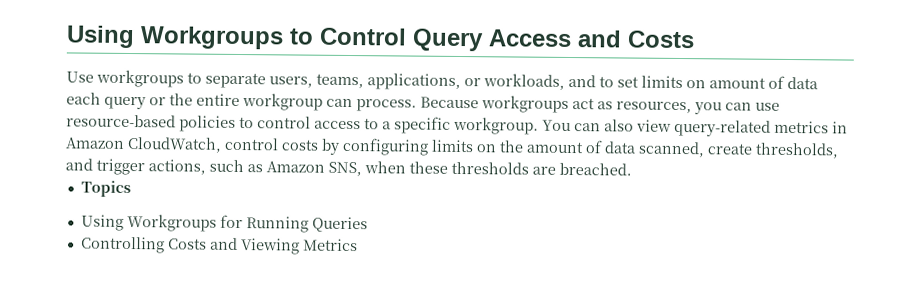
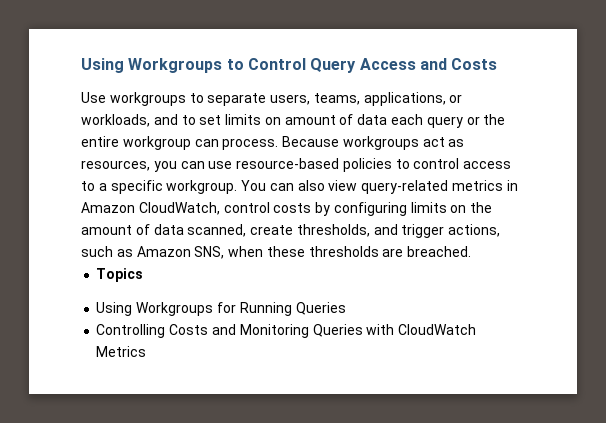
- Controlling Costs and Viewing Metrics
+ Controlling Costs and Monitoring Queries with CloudWatch Metrics

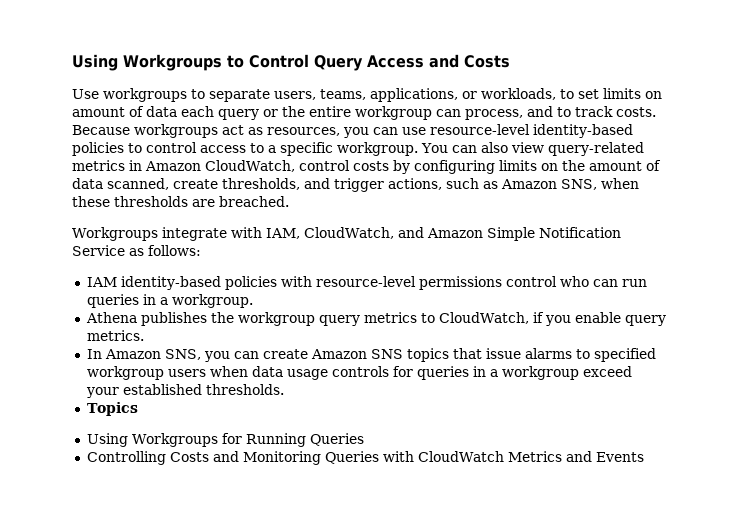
- Use workgroups to separate users, teams, applications, or workloads, and to set limits on amount of data each query or the entire workgroup can process.
+ Use workgroups to separate users, teams, applications, or workloads, to set limits on amount of data each query or the entire workgroup can process, and to track costs.
- Because workgroups act as resources, you can use resource-based policies to control access to a specific workgroup.
+ Because workgroups act as resources, you can use resource-level identity-based policies to control access to a specific workgroup.
+ Workgroups integrate with IAM, CloudWatch, and Amazon Simple Notification Service as follows:
+ IAM identity-based policies with resource-level permissions control who can run queries in a workgroup.
+ Athena publishes the workgroup query metrics to CloudWatch, if you enable query metrics.
+ In Amazon SNS, you can create Amazon SNS topics that issue alarms to specified workgroup users when data usage controls for queries in a workgroup exceed your established thresholds.
- Controlling Costs and Monitoring Queries with CloudWatch Metrics
+ Controlling Costs and Monitoring Queries with CloudWatch Metrics and Events

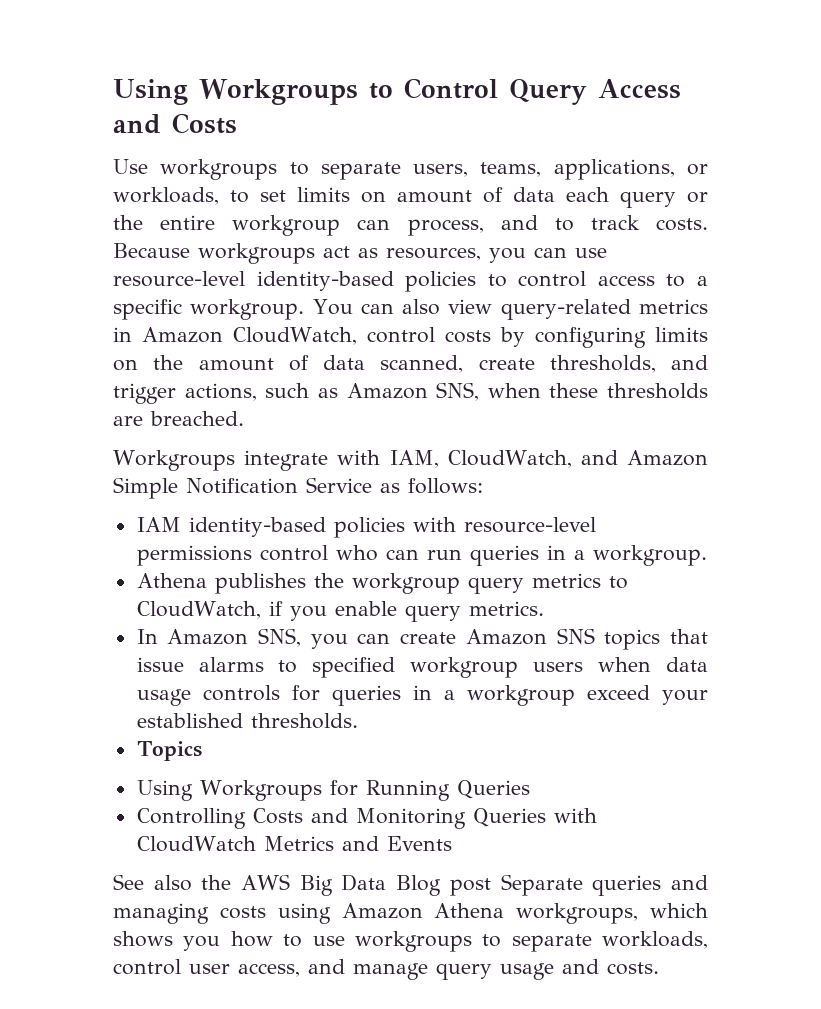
+ See also the AWS Big Data Blog post Separate queries and managing costs using Amazon Athena workgroups, which shows you how to use workgroups to separate workloads, control user access, and manage query usage and costs.

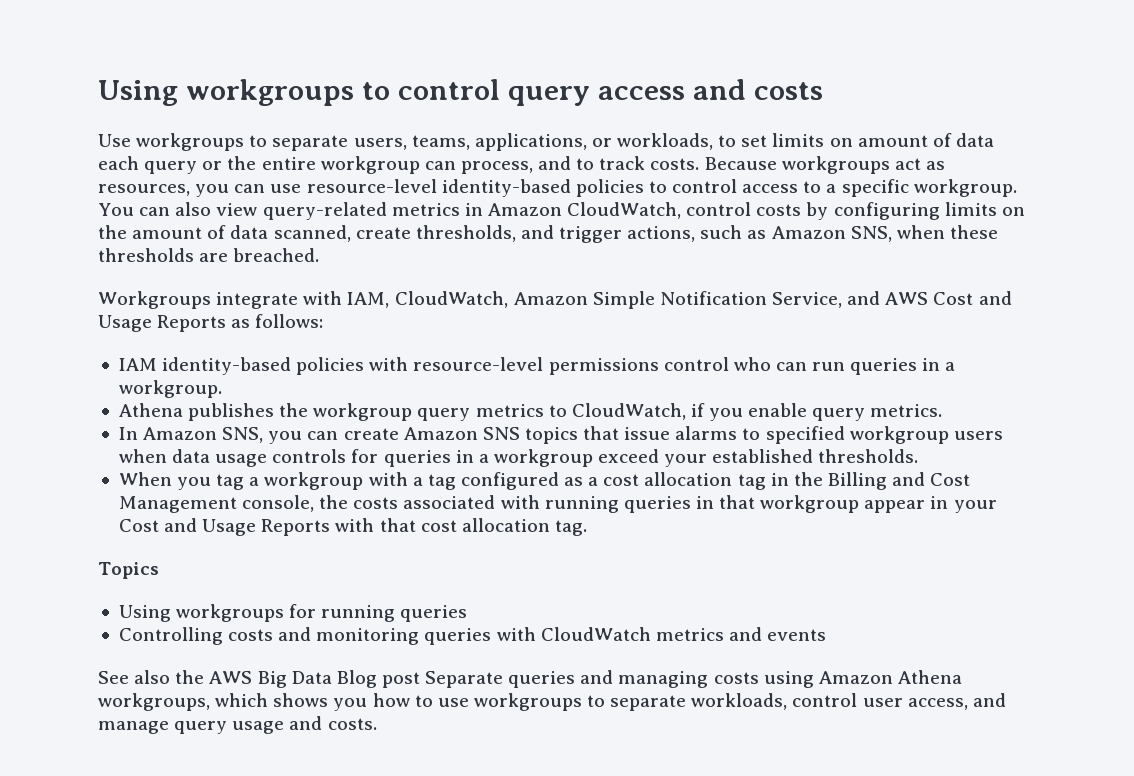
- Using Workgroups to Control Query Access and Costs
+ Using workgroups to control query access and costs
- Workgroups integrate with IAM, CloudWatch, and Amazon Simple Notification Service as follows:
+ Workgroups integrate with IAM, CloudWatch, Amazon Simple Notification Service, and AWS Cost and Usage Reports as follows:
+ When you tag a workgroup with a tag configured as a cost allocation tag in the Billing and Cost Management console, the costs associated with running queries in that workgroup appear in your Cost and Usage Reports with that cost allocation tag.
  Topics
- Using Workgroups for Running Queries
- Controlling Costs and Monitoring Queries with CloudWatch Metrics and Events
+ Using workgroups for running queries
+ Controlling costs and monitoring queries with CloudWatch metrics and events

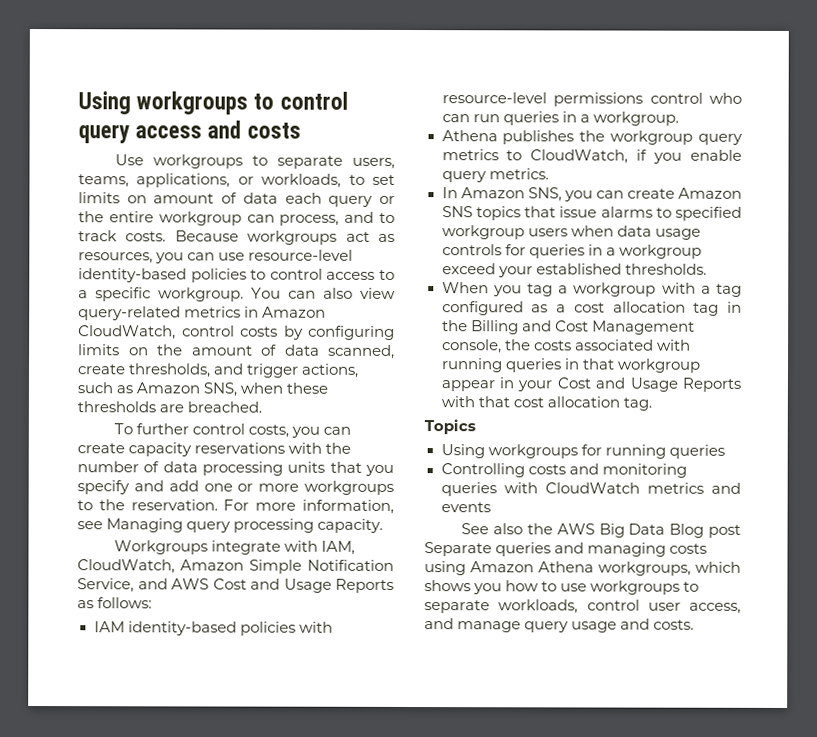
+ To further control costs, you can create capacity reservations with the number of data processing units that you specify and add one or more workgroups to the reservation. For more information, see Managing query processing capacity.

